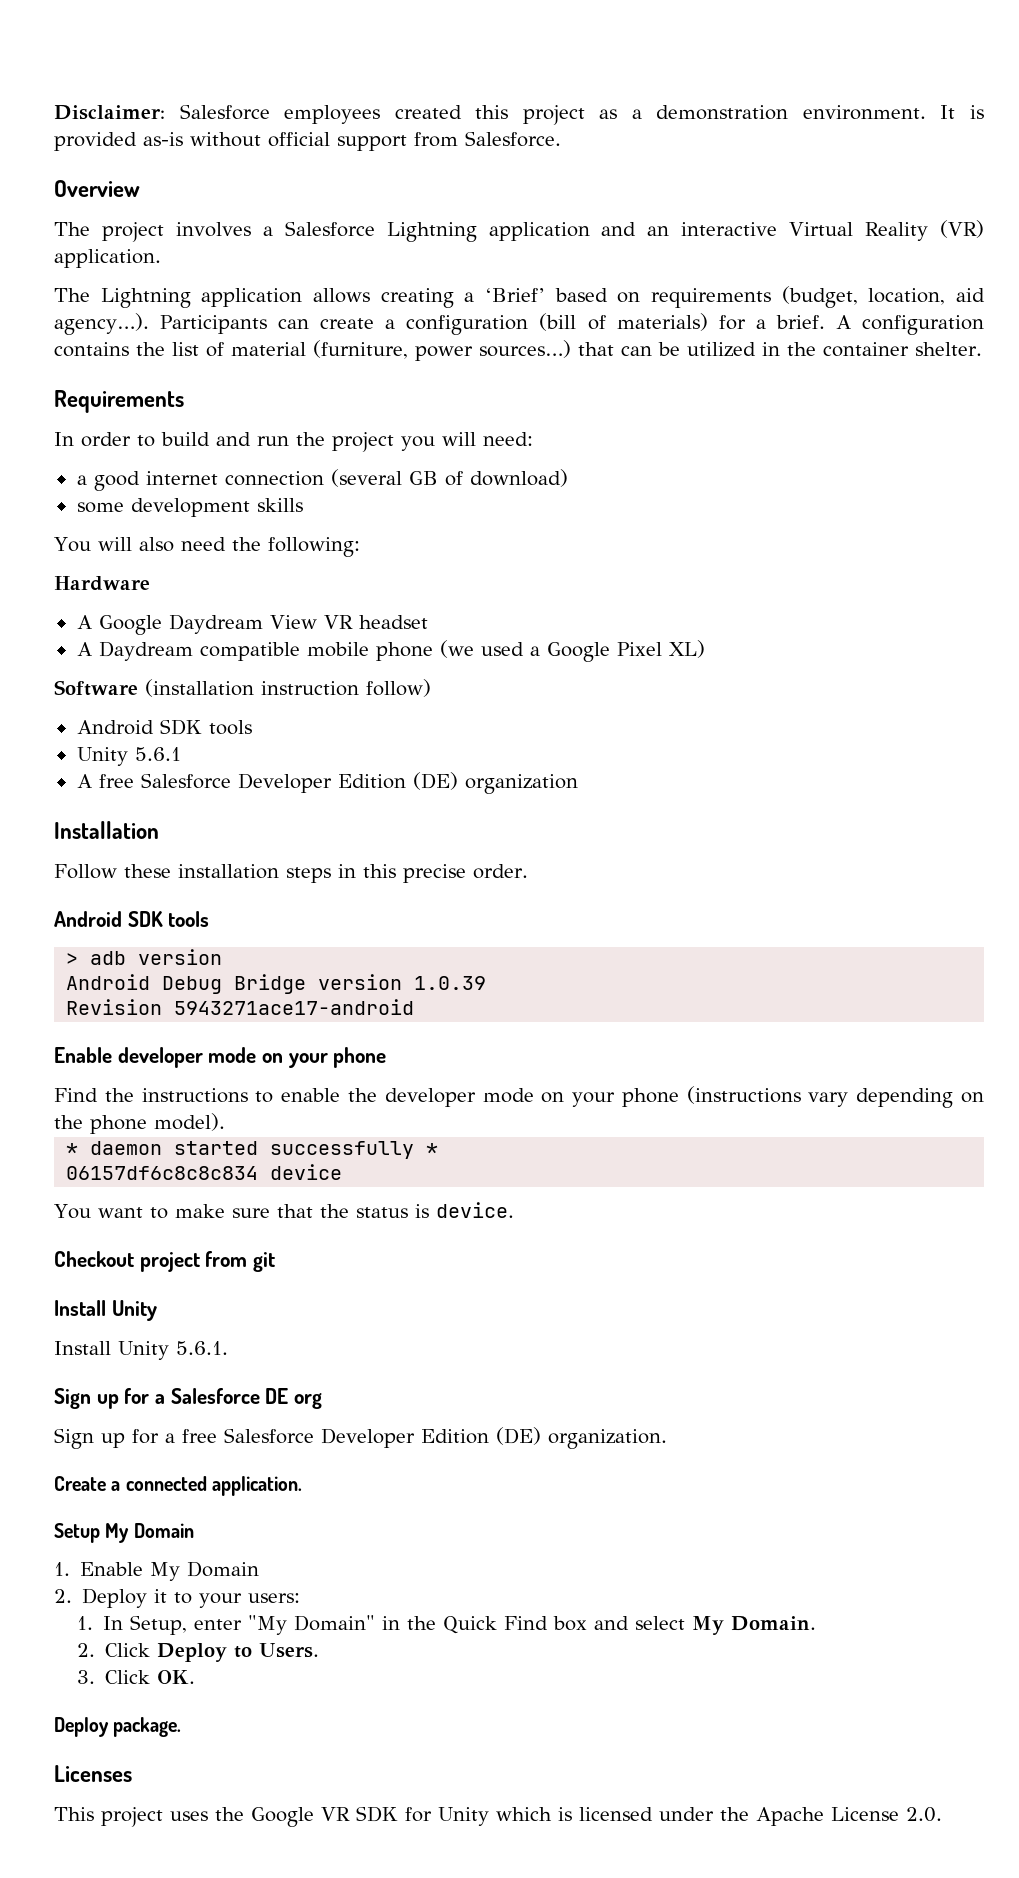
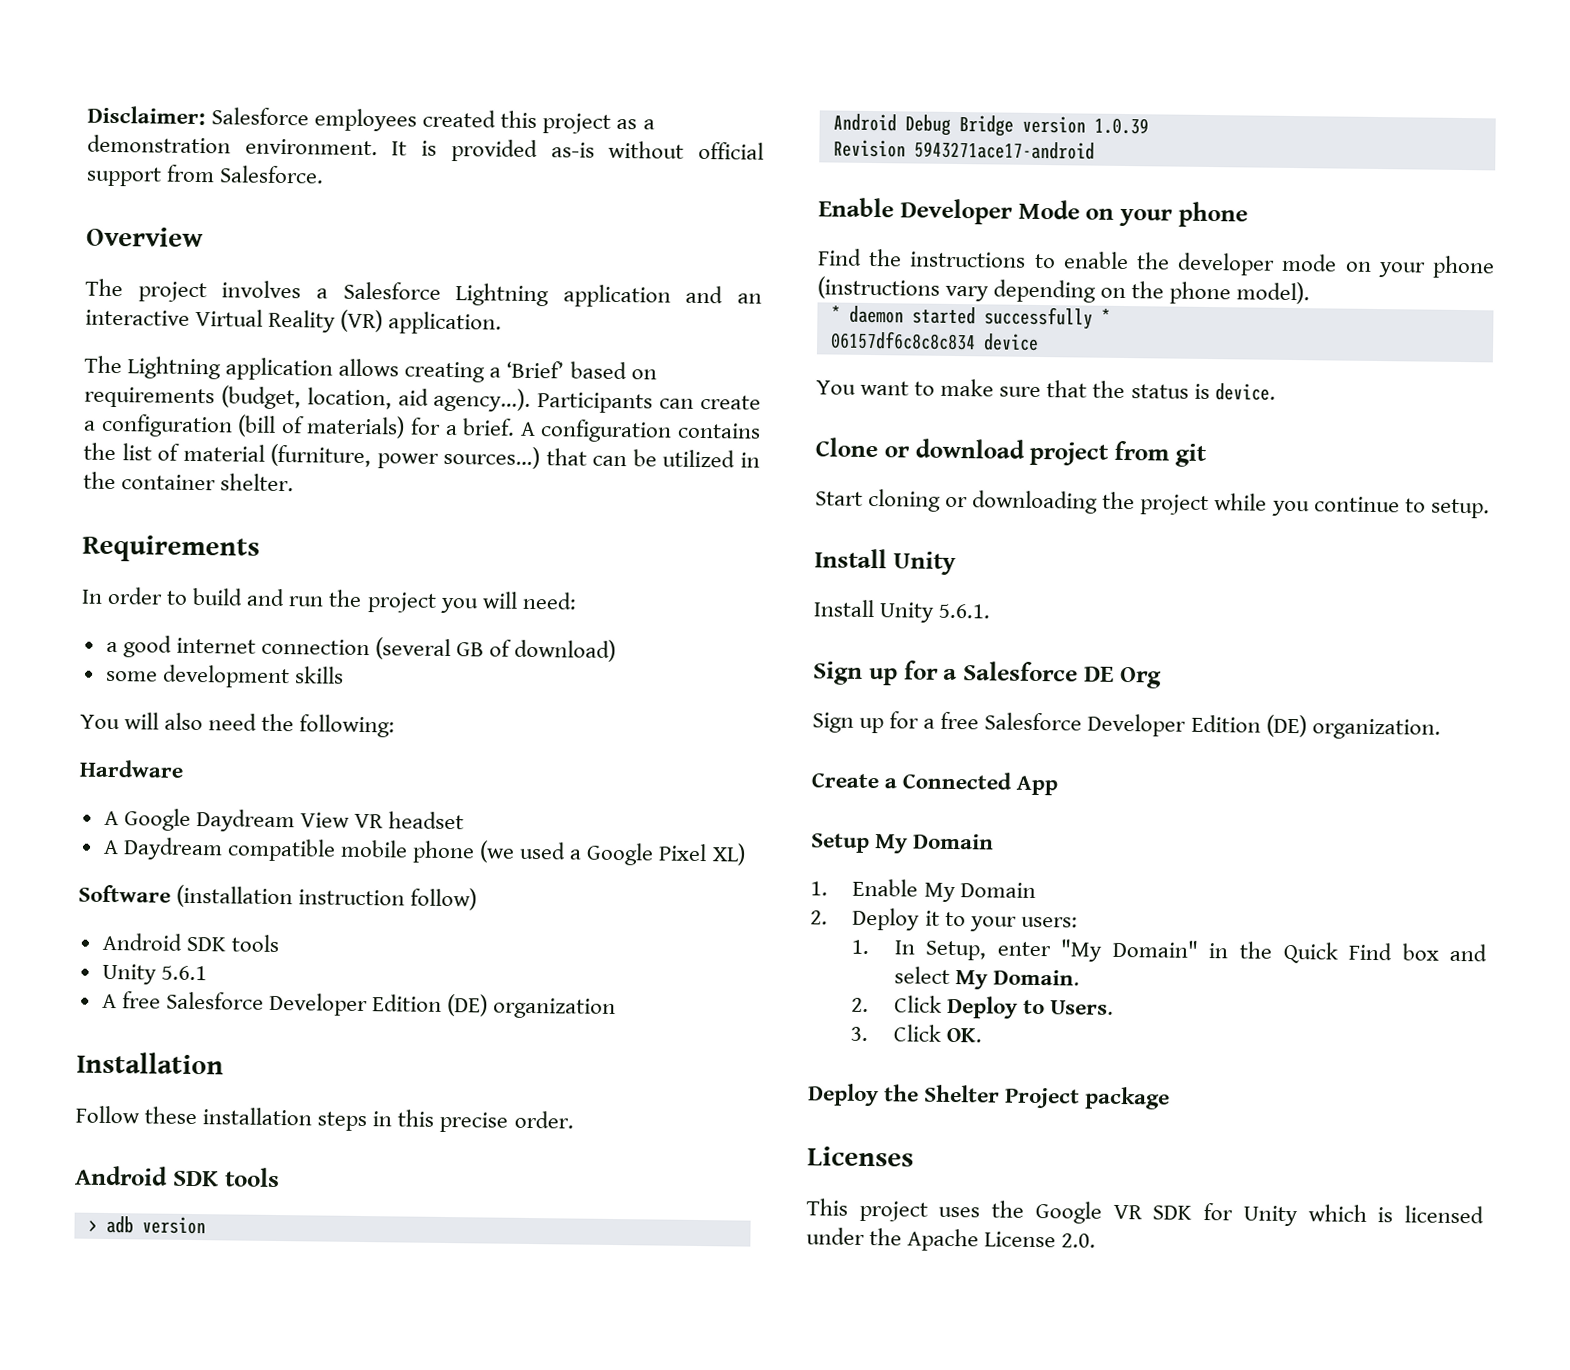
- Enable developer mode on your phone
+ Enable Developer Mode on your phone
- Checkout project from git
+ Clone or download project from git
+ Start cloning or downloading the project while you continue to setup.
- Sign up for a Salesforce DE org
+ Sign up for a Salesforce DE Org
- Create a connected application.
+ Create a Connected App
- Deploy package.
+ Deploy the Shelter Project package

